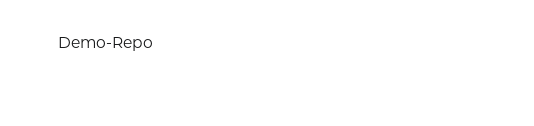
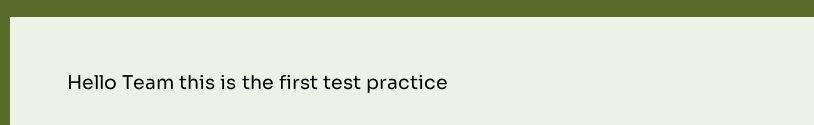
- Demo-Repo
+ Hello Team this is the first test practice

